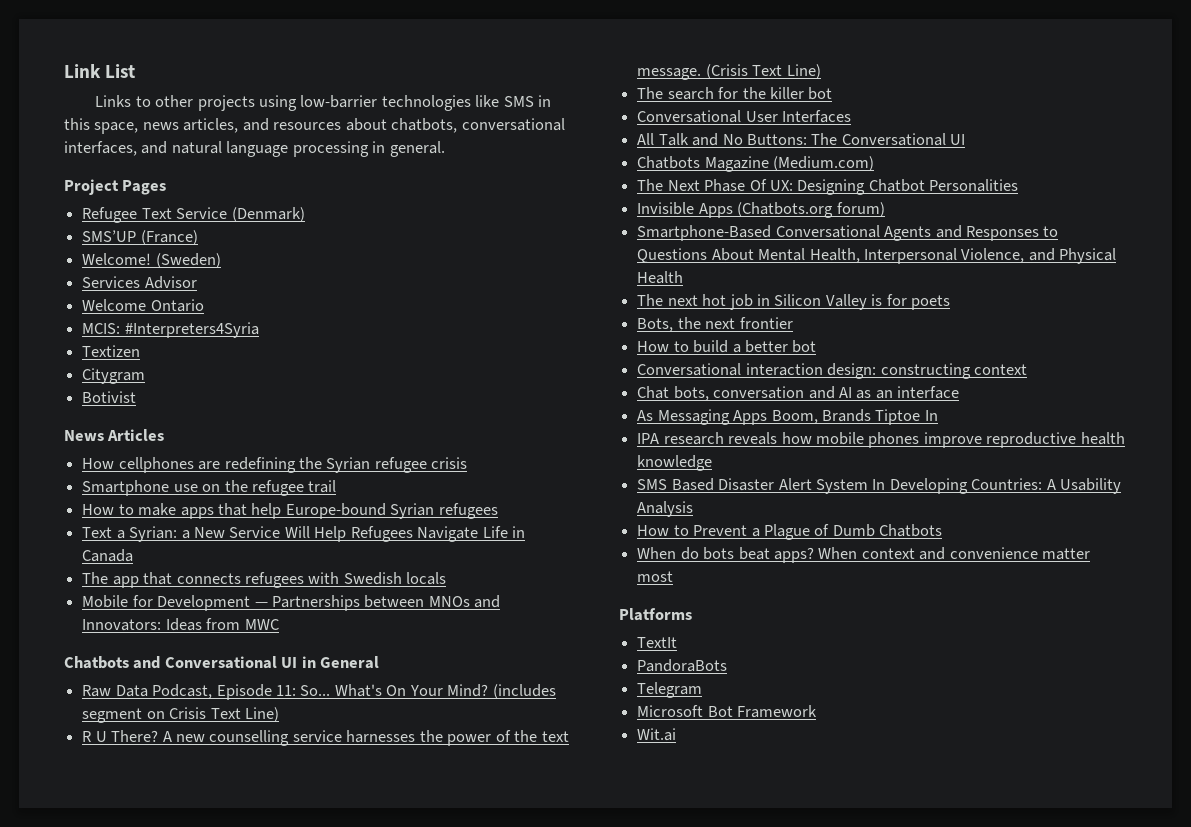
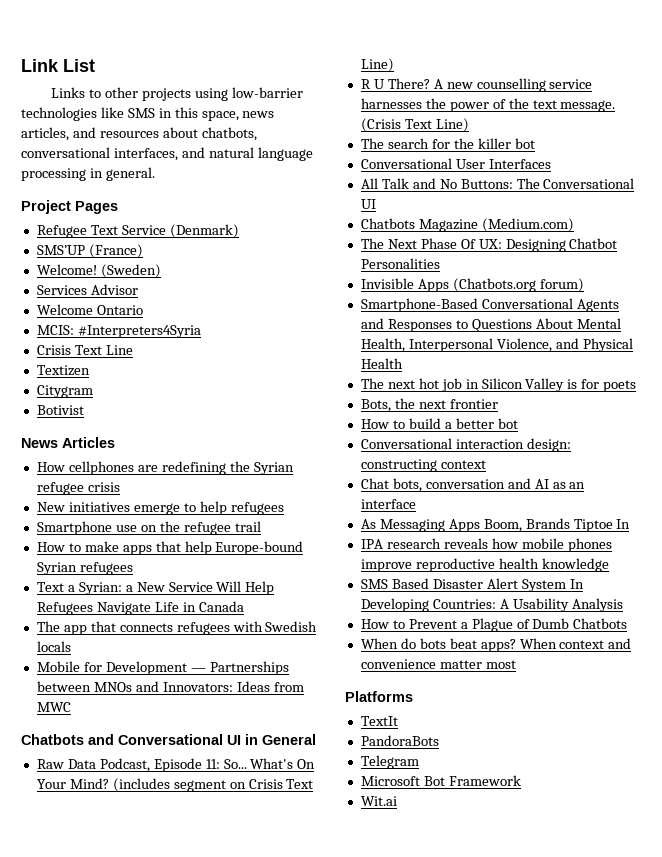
+ Crisis Text Line
+ New initiatives emerge to help refugees

